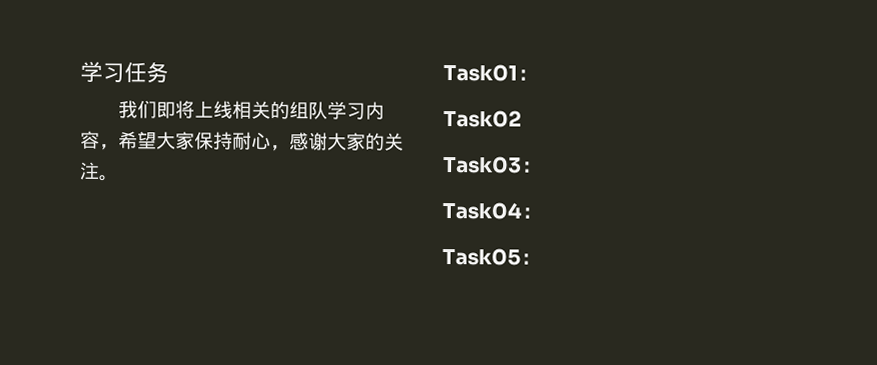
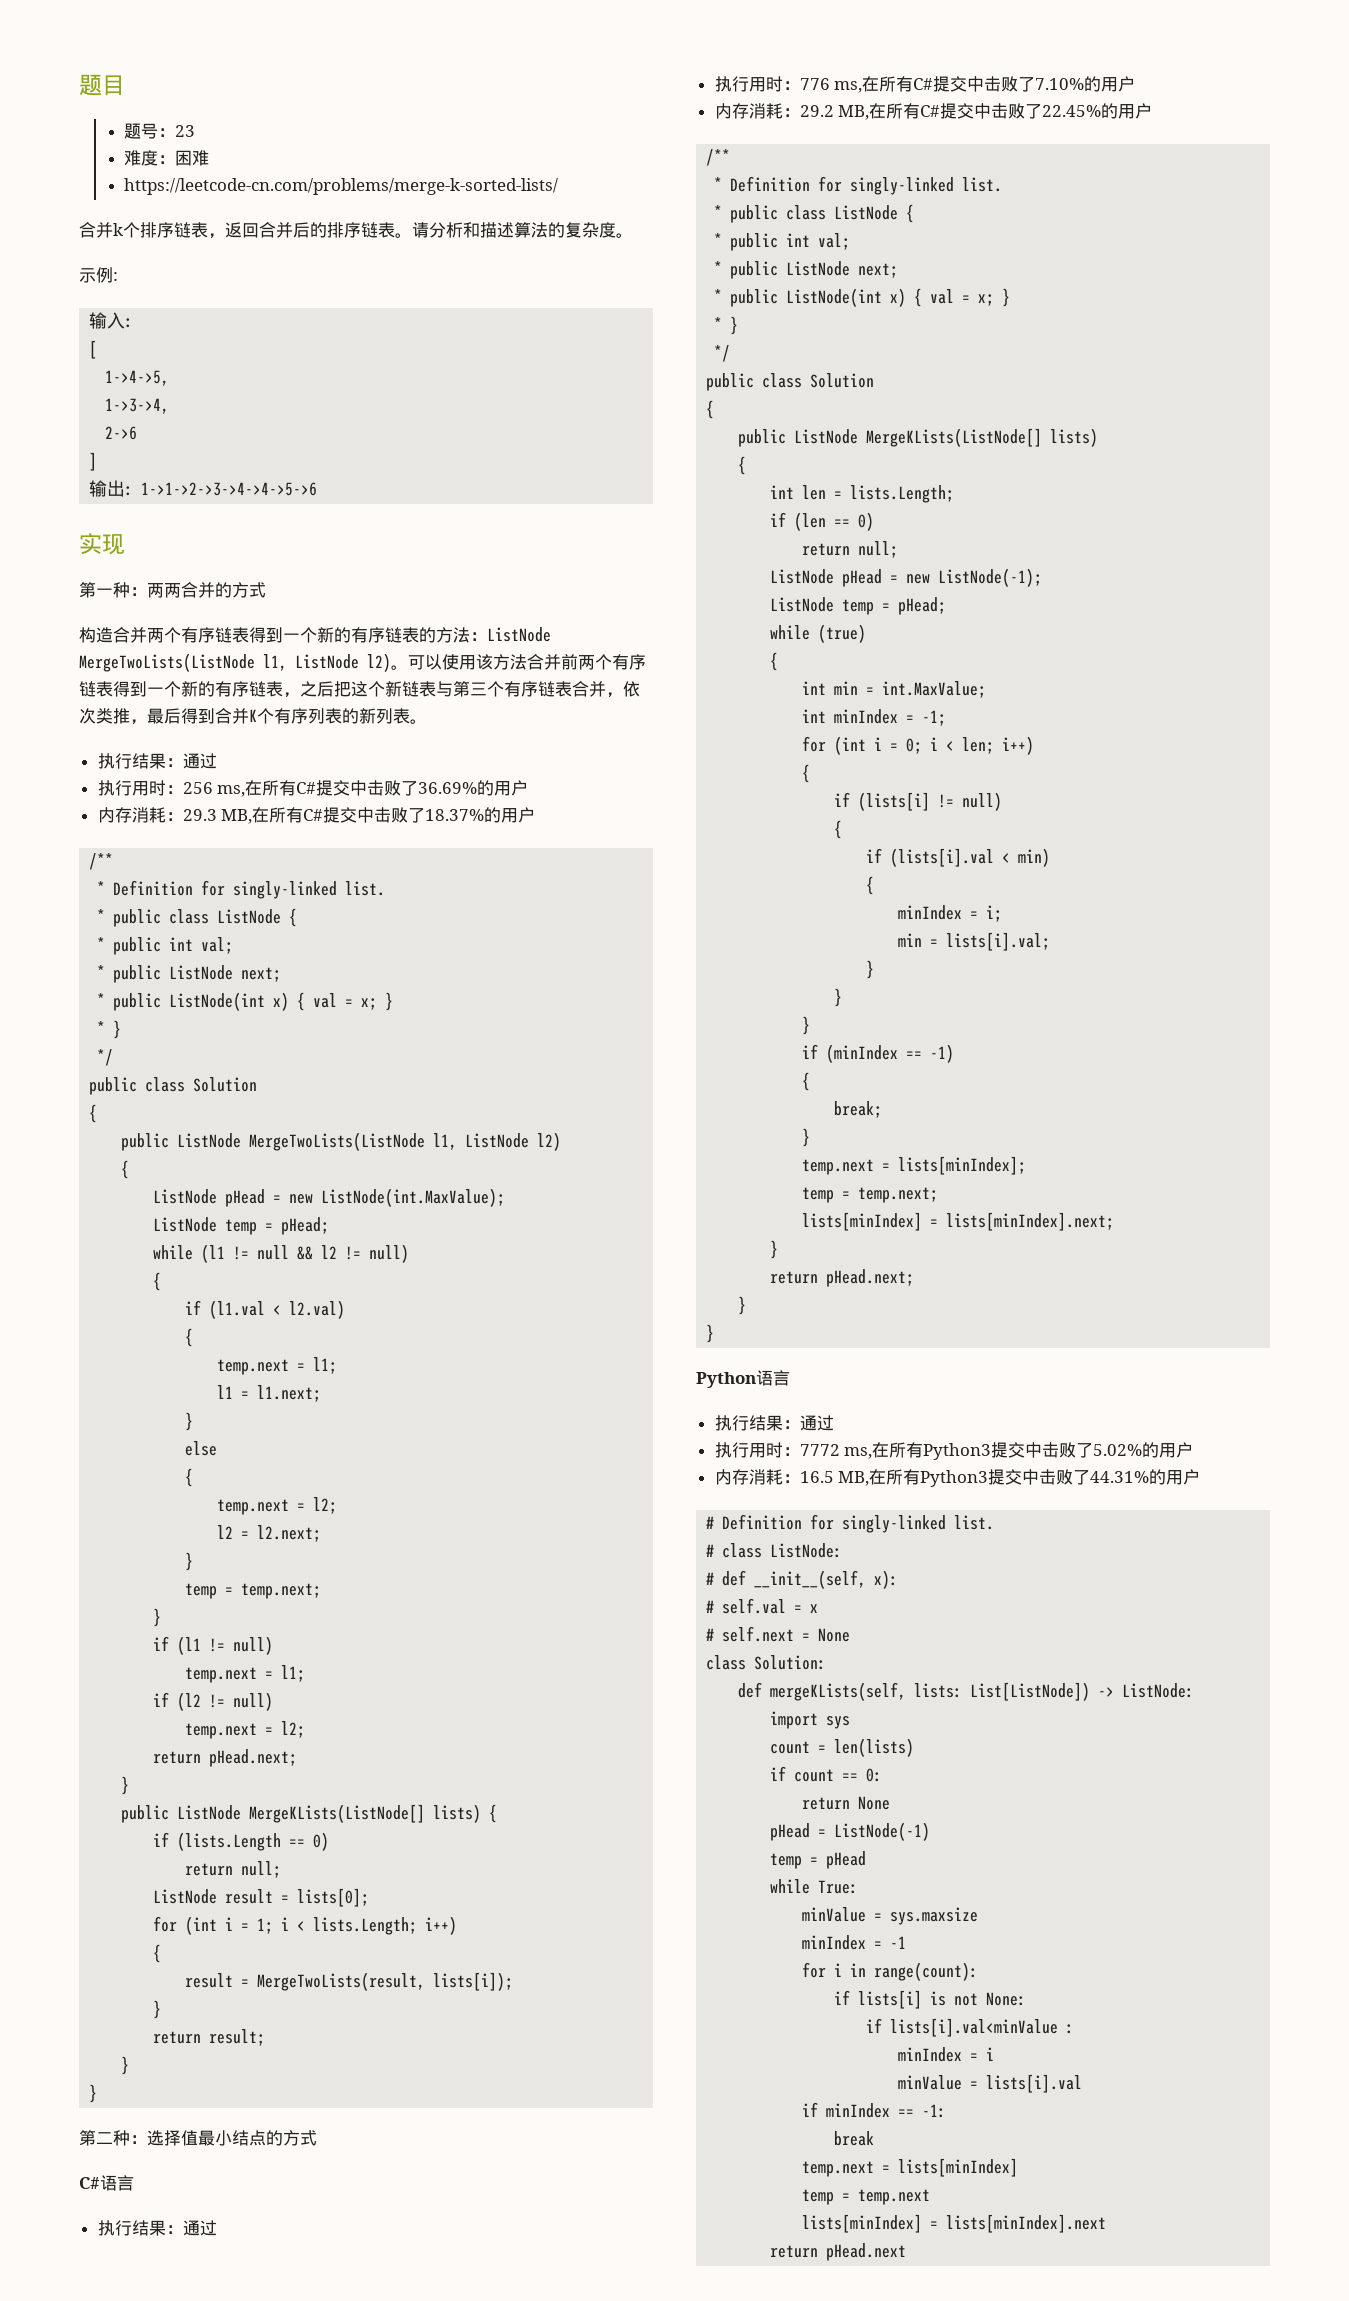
- 学习任务
- 我们即将上线相关的组队学习内容，希望大家保持耐心，感谢大家的关注。
- Task01：
- Task02
- Task03：
- Task04：
- Task05：
+ 题目
+ 题号：23
+ 难度：困难
+ https://leetcode-cn.com/problems/merge-k-sorted-lists/
+ 合并k个排序链表，返回合并后的排序链表。请分析和描述算法的复杂度。
+ 示例:
+ 输入:
+ [
+ 1->4->5,
+ 1->3->4,
+ 2->6
+ ]
+ 输出: 1->1->2->3->4->4->5->6
+ 实现
+ 第一种：两两合并的方式
+ 构造合并两个有序链表得到一个新的有序链表的方法：ListNode MergeTwoLists(ListNode l1, ListNode l2)。可以使用该方法合并前两个有序链表得到一个新的有序链表，之后把这个新链表与第三个有序链表合并，依次类推，最后得到合并K个有序列表的新列表。
+ 执行结果：通过
+ 执行用时：256 ms,在所有C#提交中击败了36.69%的用户
+ 内存消耗：29.3 MB,在所有C#提交中击败了18.37%的用户
+ /**
+ * Definition for singly-linked list.
+ * public class ListNode {
+ * public int val;
+ * public ListNode next;
+ * public ListNode(int x) { val = x; }
+ * }
+ */
+ public class Solution
+ {
+ public ListNode MergeTwoLists(ListNode l1, ListNode l2)
+ {
+ ListNode pHead = new ListNode(int.MaxValue);
+ ListNode temp = pHead;
+ while (l1 != null && l2 != null)
+ {
+ if (l1.val < l2.val)
+ {
+ temp.next = l1;
+ l1 = l1.next;
+ }
+ else
+ {
+ temp.next = l2;
+ l2 = l2.next;
+ }
+ temp = temp.next;
+ }
+ if (l1 != null)
+ temp.next = l1;
+ if (l2 != null)
+ temp.next = l2;
+ return pHead.next;
+ }
+ public ListNode MergeKLists(ListNode[] lists) {
+ if (lists.Length == 0)
+ return null;
+ ListNode result = lists[0];
+ for (int i = 1; i < lists.Length; i++)
+ {
+ result = MergeTwoLists(result, lists[i]);
+ }
+ return result;
+ }
+ }
+ 第二种：选择值最小结点的方式
+ C#语言
+ 执行结果：通过
+ 执行用时：776 ms,在所有C#提交中击败了7.10%的用户
+ 内存消耗：29.2 MB,在所有C#提交中击败了22.45%的用户
+ /**
+ * Definition for singly-linked list.
+ * public class ListNode {
+ * public int val;
+ * public ListNode next;
+ * public ListNode(int x) { val = x; }
+ * }
+ */
+ public class Solution
+ {
+ public ListNode MergeKLists(ListNode[] lists)
+ {
+ int len = lists.Length;
+ if (len == 0)
+ return null;
+ ListNode pHead = new ListNode(-1);
+ ListNode temp = pHead;
+ while (true)
+ {
+ int min = int.MaxValue;
+ int minIndex = -1;
+ for (int i = 0; i < len; i++)
+ {
+ if (lists[i] != null)
+ {
+ if (lists[i].val < min)
+ {
+ minIndex = i;
+ min = lists[i].val;
+ }
+ }
+ }
+ if (minIndex == -1)
+ {
+ break;
+ }
+ temp.next = lists[minIndex];
+ temp = temp.next;
+ lists[minIndex] = lists[minIndex].next;
+ }
+ return pHead.next;
+ }
+ }
+ Python语言
+ 执行结果：通过
+ 执行用时：7772 ms,在所有Python3提交中击败了5.02%的用户
+ 内存消耗：16.5 MB,在所有Python3提交中击败了44.31%的用户
+ # Definition for singly-linked list.
+ # class ListNode:
+ # def __init__(self, x):
+ # self.val = x
+ # self.next = None
+ class Solution:
+ def mergeKLists(self, lists: List[ListNode]) -> ListNode:
+ import sys
+ count = len(lists)
+ if count == 0:
+ return None
+ pHead = ListNode(-1)
+ temp = pHead
+ while True:
+ minValue = sys.maxsize
+ minIndex = -1
+ for i in range(count):
+ if lists[i] is not None:
+ if lists[i].val<minValue :
+ minIndex = i
+ minValue = lists[i].val
+ if minIndex == -1:
+ break
+ temp.next = lists[minIndex]
+ temp = temp.next
+ lists[minIndex] = lists[minIndex].next
+ return pHead.next

